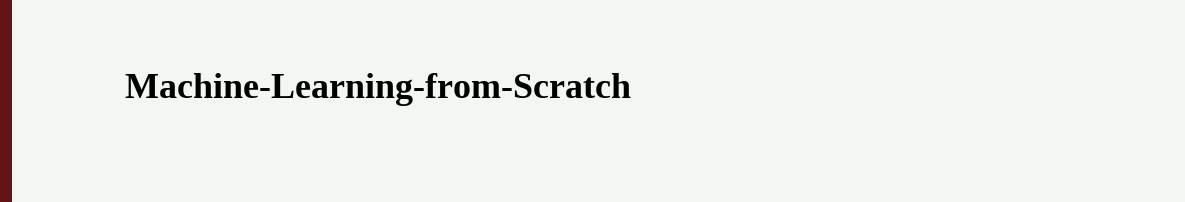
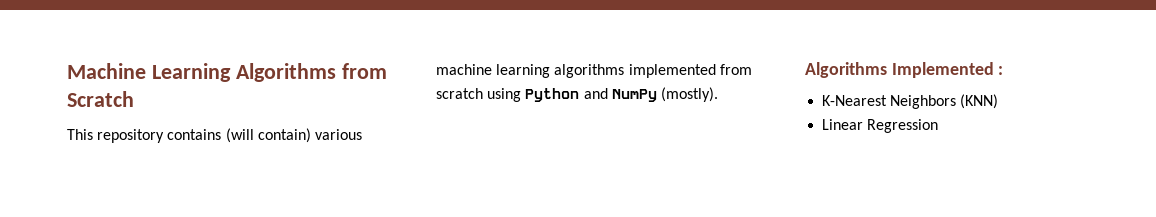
- Machine-Learning-from-Scratch
+ Machine Learning Algorithms from Scratch
+ This repository contains (will contain) various machine learning algorithms implemented from scratch using Python and NumPy (mostly).
+ Algorithms Implemented :
+ K-Nearest Neighbors (KNN)
+ Linear Regression

